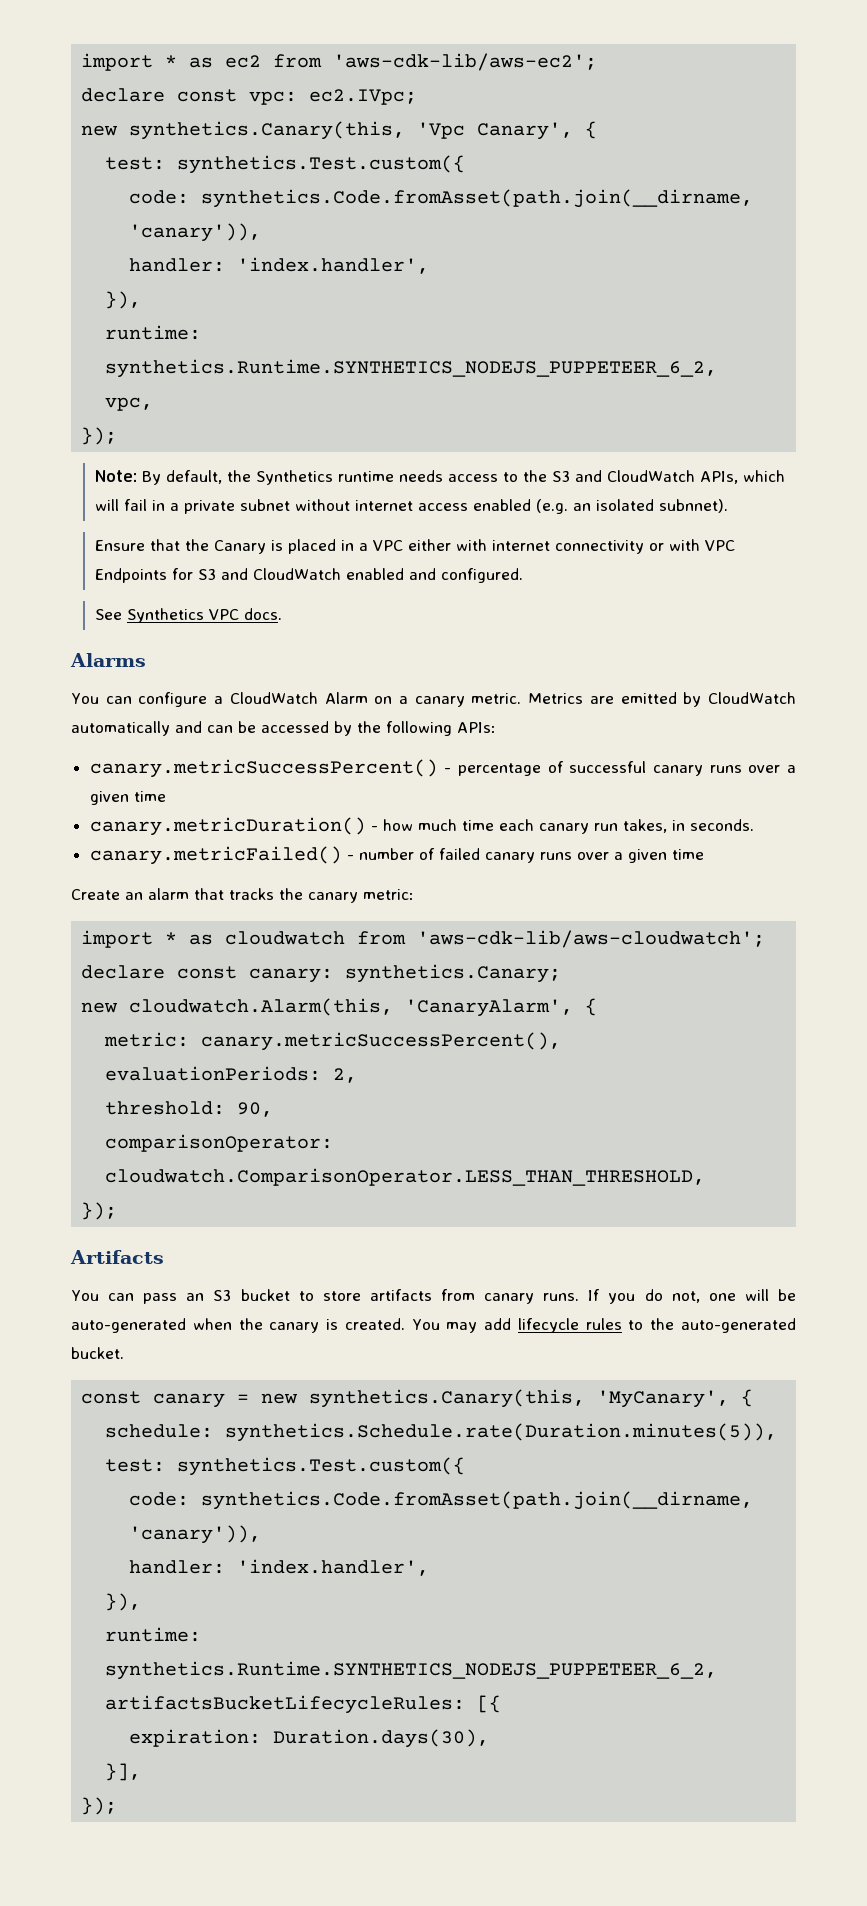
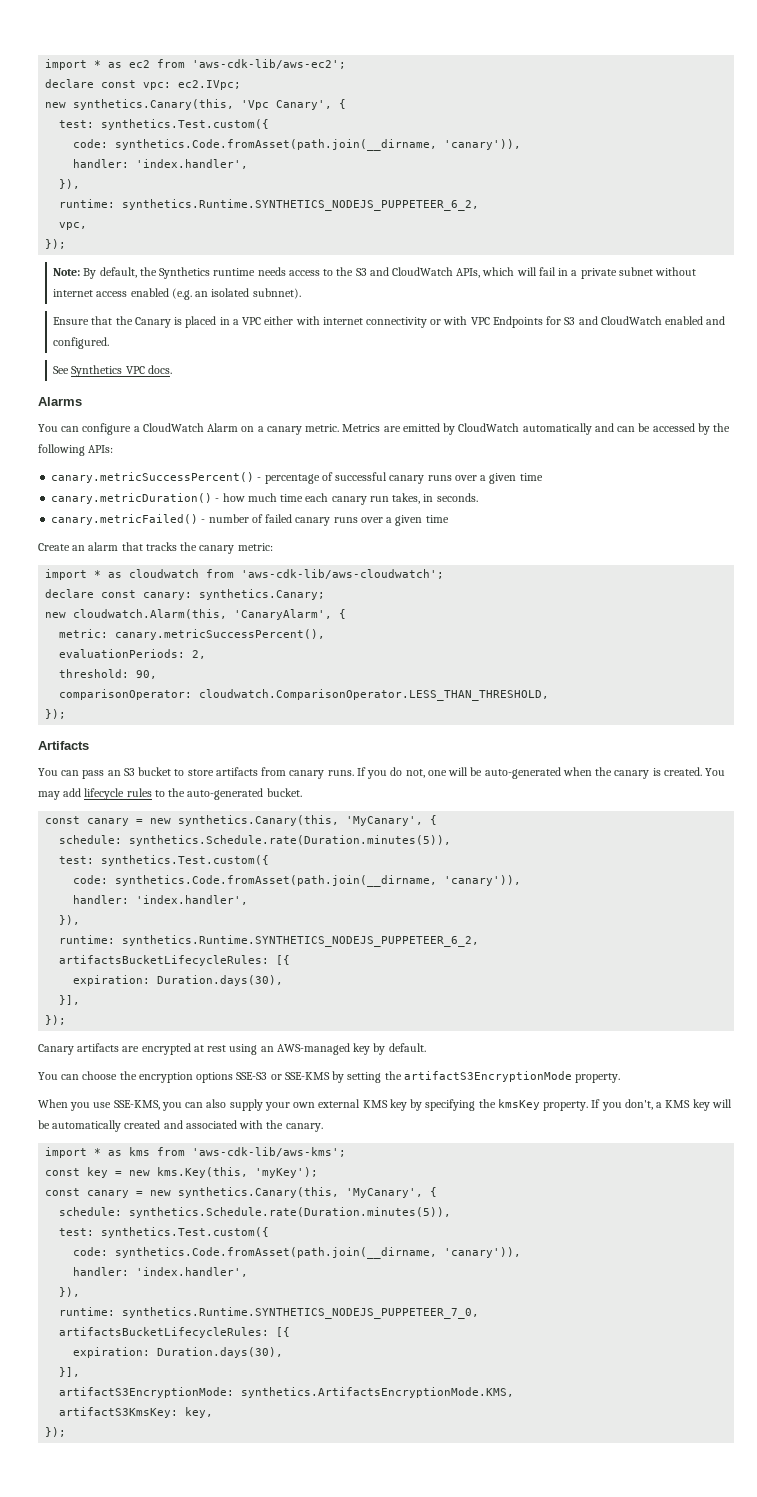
+ Canary artifacts are encrypted at rest using an AWS-managed key by default.
+ You can choose the encryption options SSE-S3 or SSE-KMS by setting the artifactS3EncryptionMode property.
+ When you use SSE-KMS, you can also supply your own external KMS key by specifying the kmsKey property. If you don't, a KMS key will be automatically created and associated with the canary.
+ import * as kms from 'aws-cdk-lib/aws-kms';
+ const key = new kms.Key(this, 'myKey');
+ const canary = new synthetics.Canary(this, 'MyCanary', {
+ schedule: synthetics.Schedule.rate(Duration.minutes(5)),
+ test: synthetics.Test.custom({
+ code: synthetics.Code.fromAsset(path.join(__dirname, 'canary')),
+ handler: 'index.handler',
+ }),
+ runtime: synthetics.Runtime.SYNTHETICS_NODEJS_PUPPETEER_7_0,
+ artifactsBucketLifecycleRules: [{
+ expiration: Duration.days(30),
+ }],
+ artifactS3EncryptionMode: synthetics.ArtifactsEncryptionMode.KMS,
+ artifactS3KmsKey: key,
+ });

